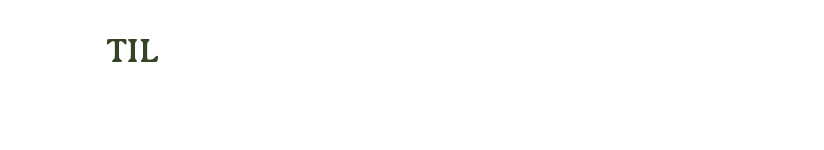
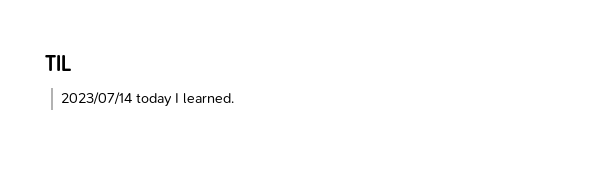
+ 2023/07/14 today I learned.

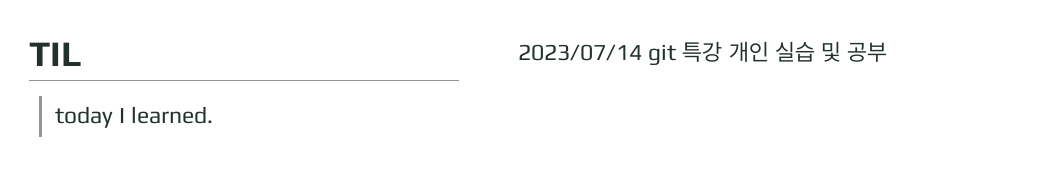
- 2023/07/14 today I learned.
+ today I learned.
+ 2023/07/14 git 특강 개인 실습 및 공부

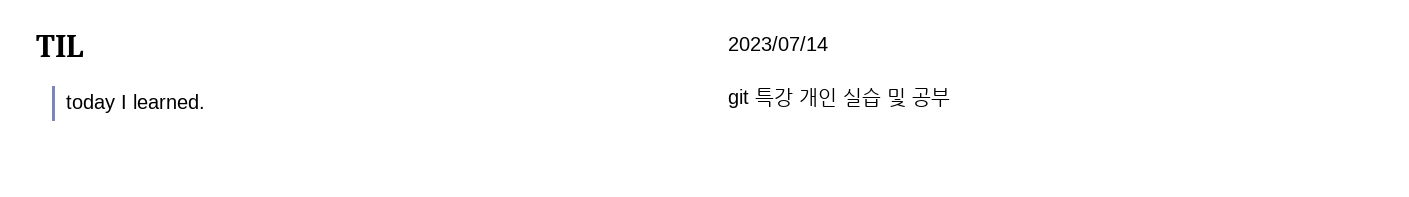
- 2023/07/14 git 특강 개인 실습 및 공부
+ 2023/07/14
+ git 특강 개인 실습 및 공부

